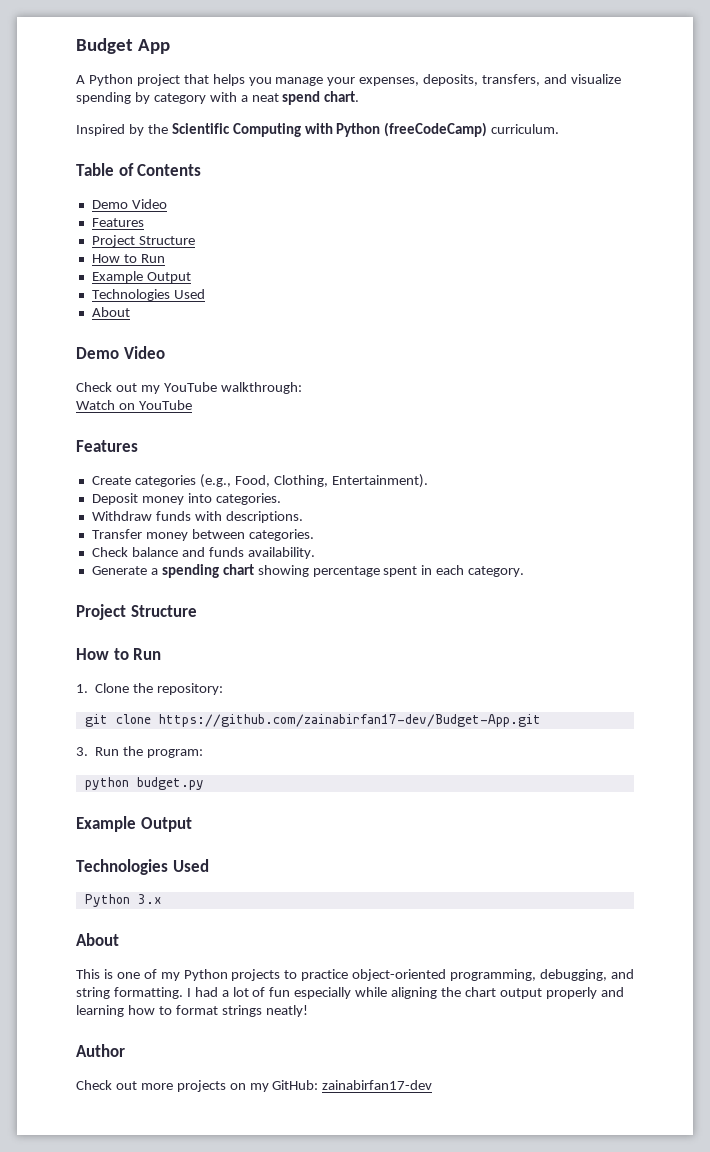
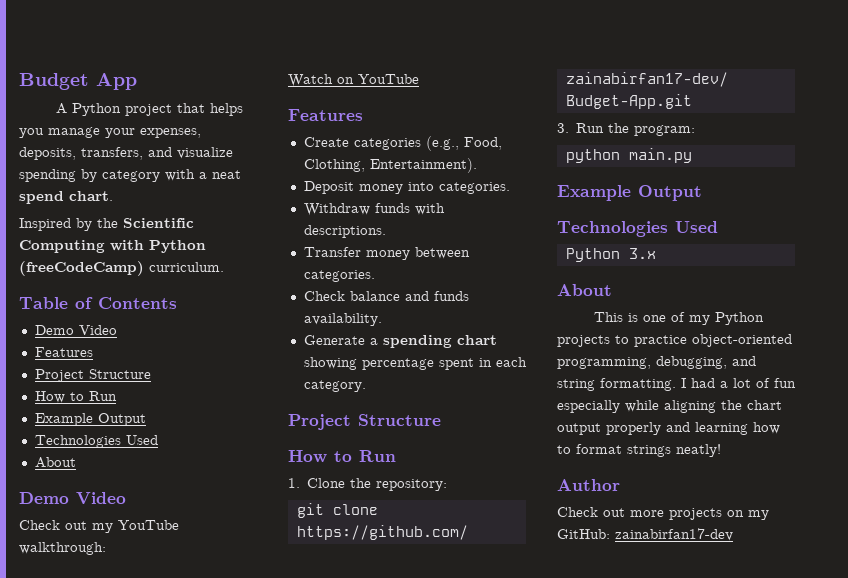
- python budget.py
+ python main.py

